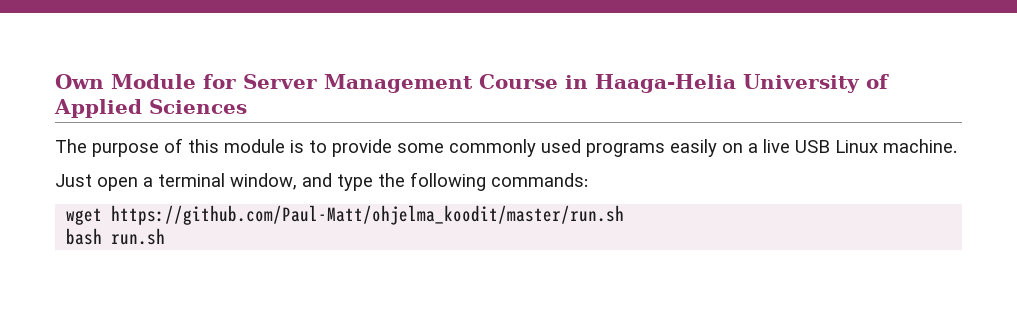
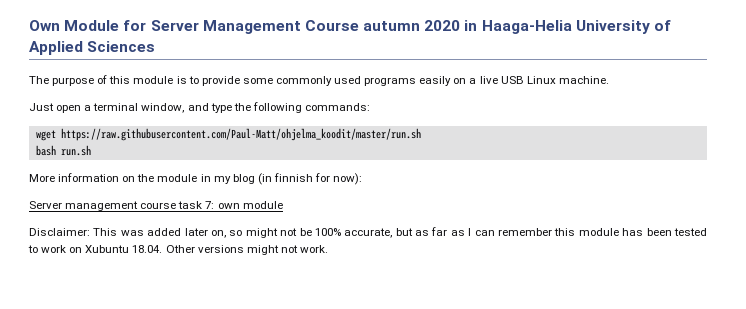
- Own Module for Server Management Course in Haaga-Helia University of Applied Sciences
+ Own Module for Server Management Course autumn 2020 in Haaga-Helia University of Applied Sciences
- wget https://github.com/Paul-Matt/ohjelma_koodit/master/run.sh
+ wget https://raw.githubusercontent.com/Paul-Matt/ohjelma_koodit/master/run.sh
+ More information on the module in my blog (in finnish for now):
+ Server management course task 7: own module
+ Disclaimer: This was added later on, so might not be 100% accurate, but as far as I can remember this module has been tested to work on Xubuntu 18.04. Other versions might not work.

